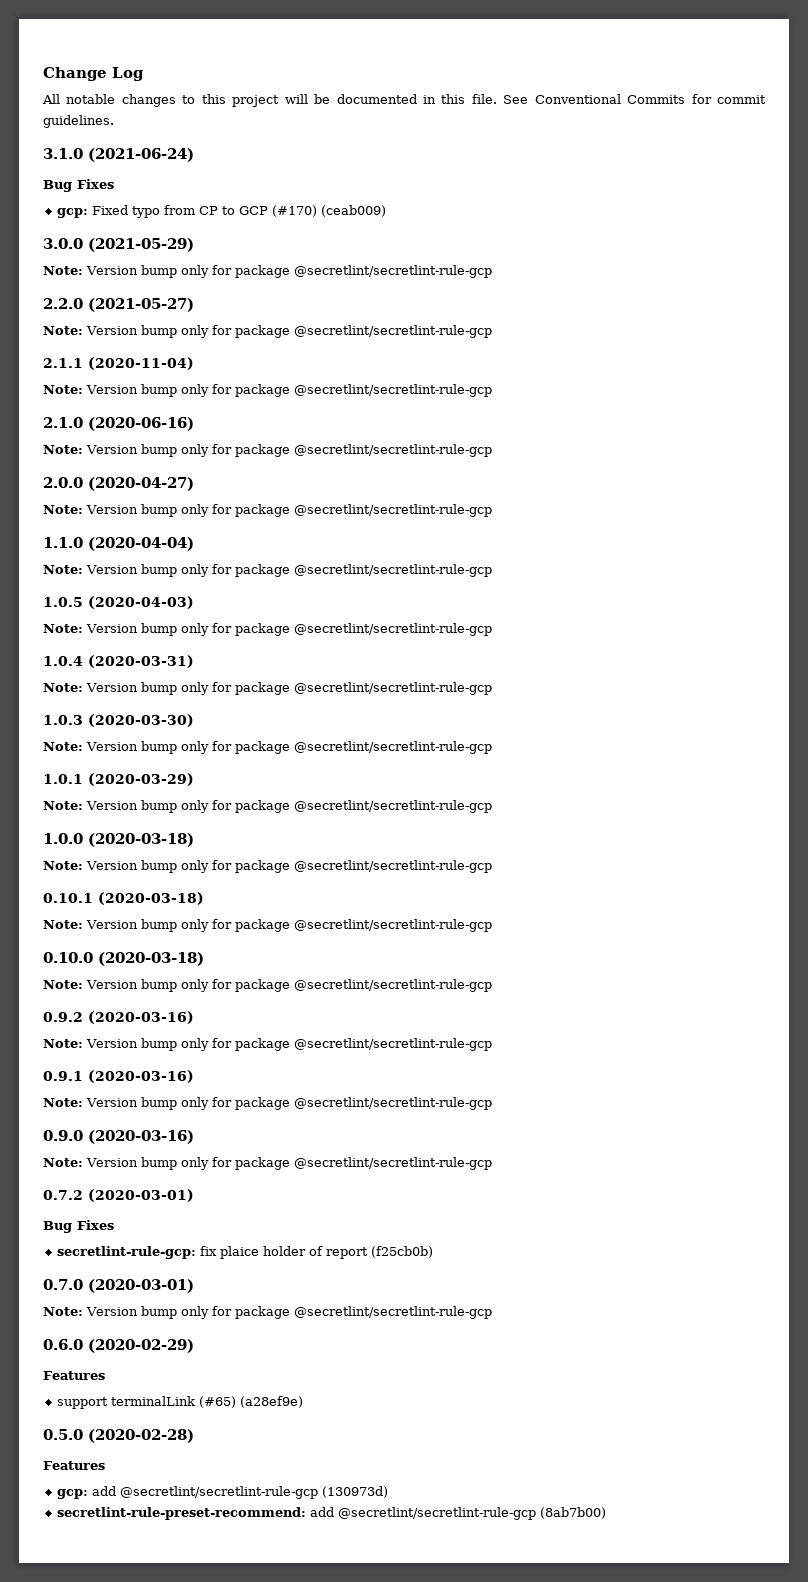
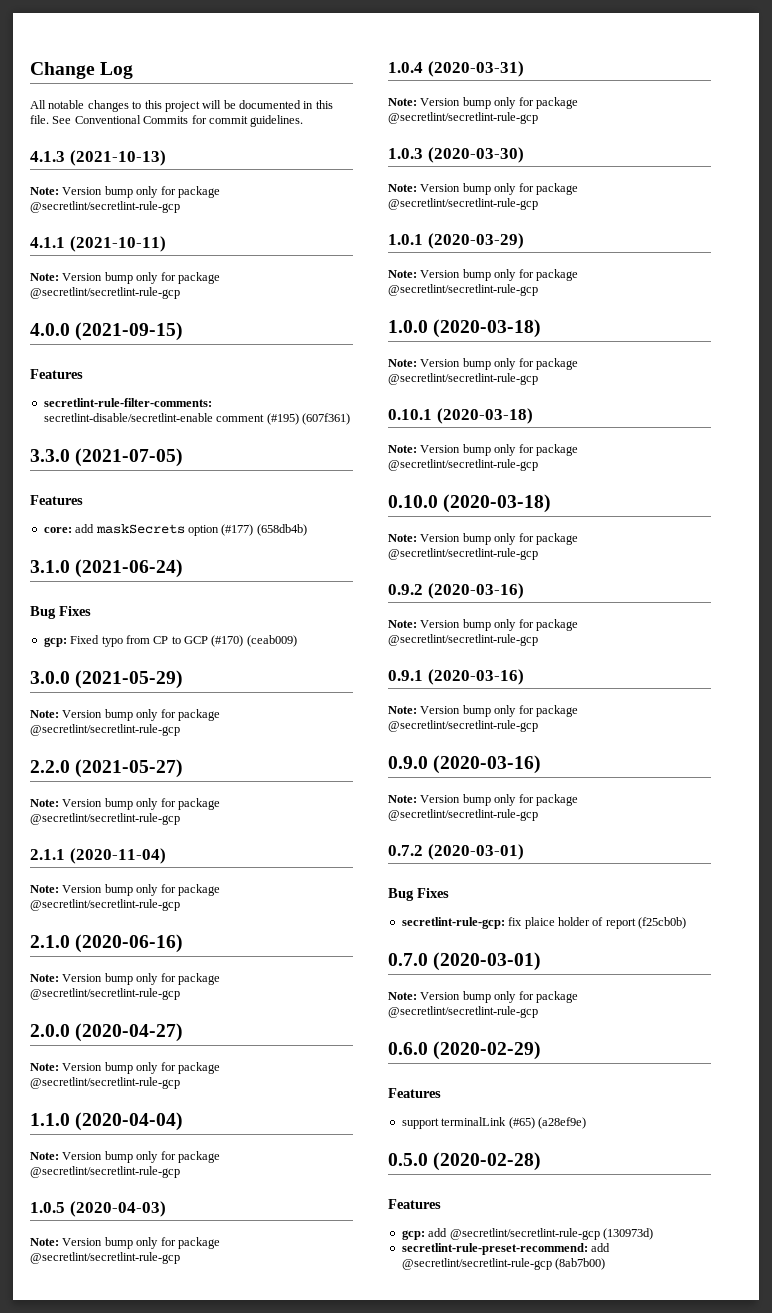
+ 4.1.3 (2021-10-13)
+ Note: Version bump only for package @secretlint/secretlint-rule-gcp
+ 4.1.1 (2021-10-11)
+ Note: Version bump only for package @secretlint/secretlint-rule-gcp
+ 4.0.0 (2021-09-15)
+ Features
+ secretlint-rule-filter-comments: secretlint-disable/secretlint-enable comment (#195) (607f361)
+ 3.3.0 (2021-07-05)
+ Features
+ core: add maskSecrets option (#177) (658db4b)

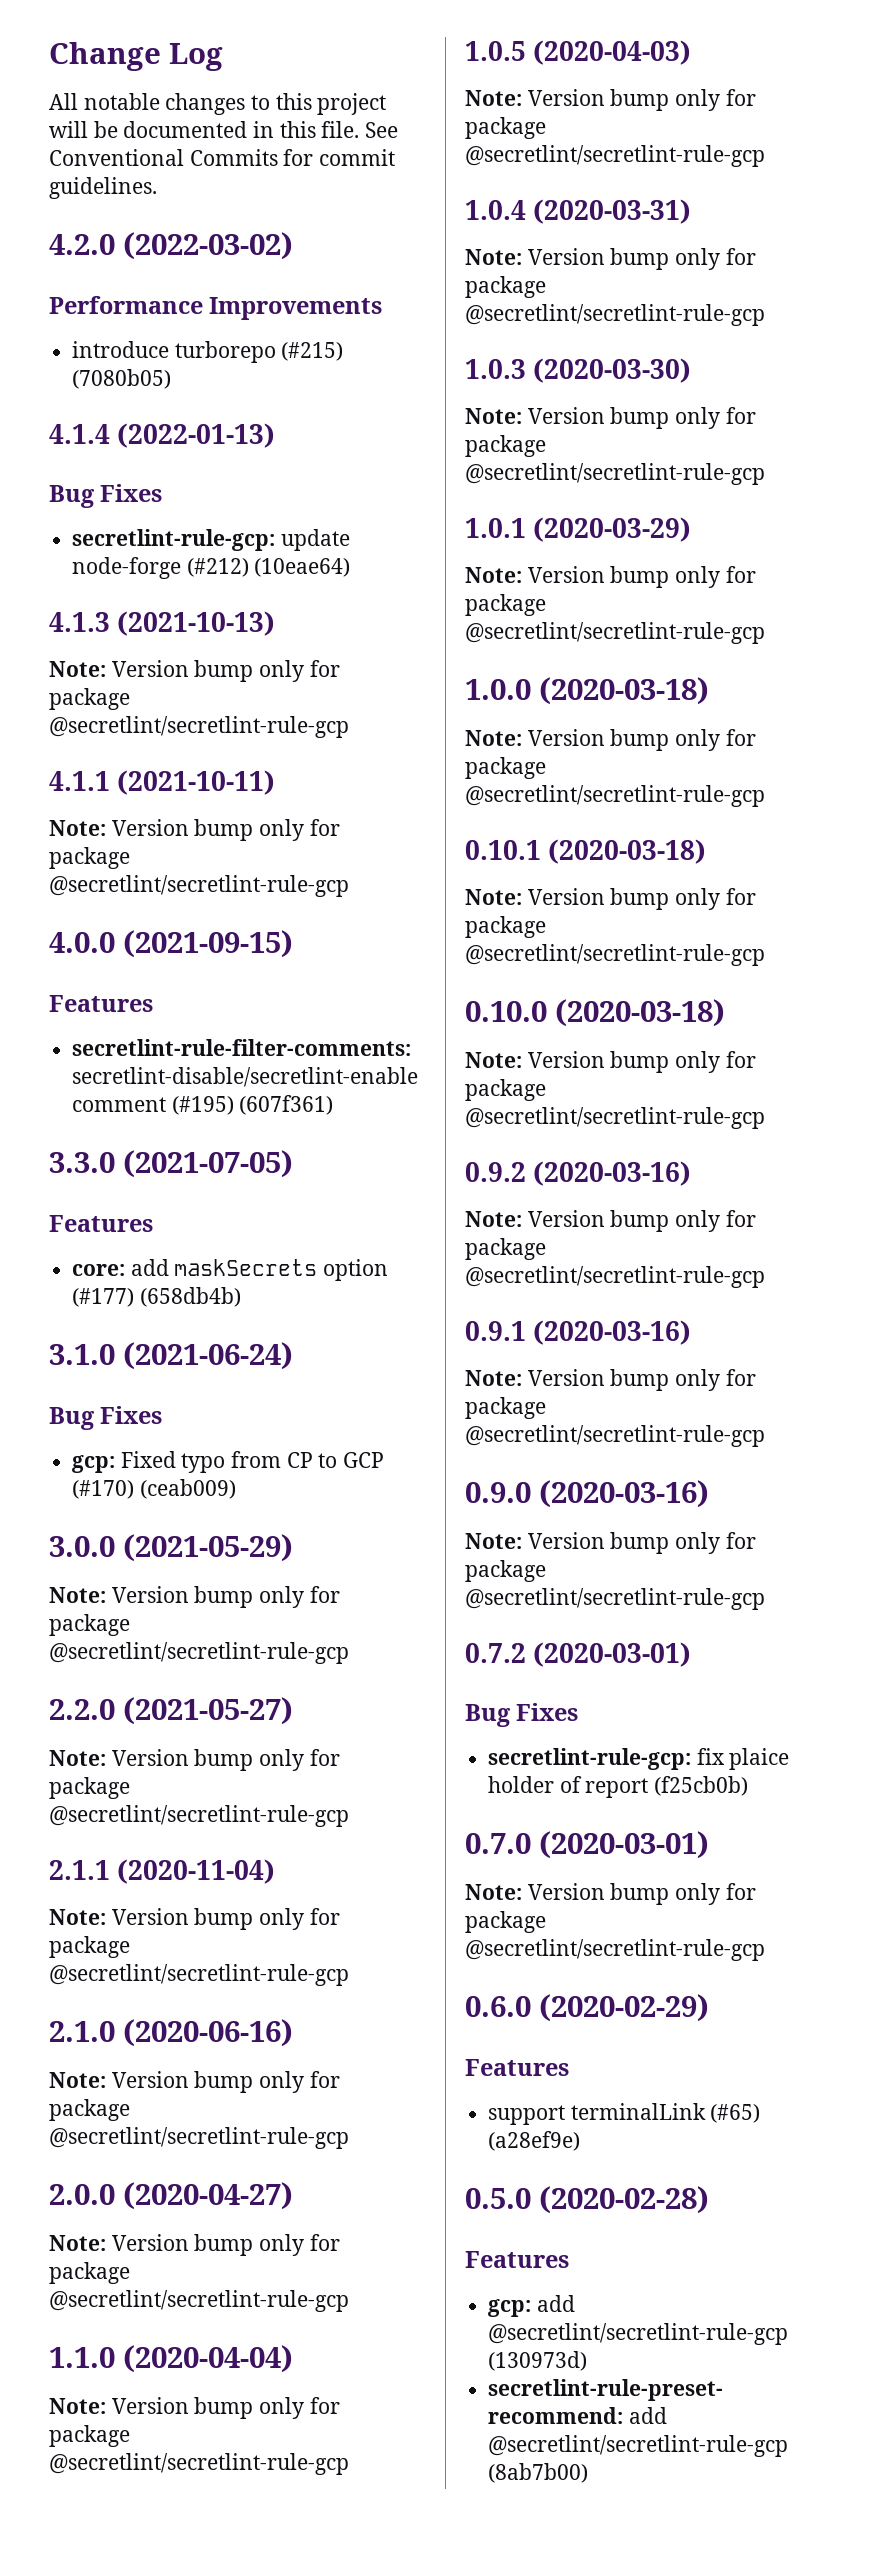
+ 4.2.0 (2022-03-02)
+ Performance Improvements
+ introduce turborepo (#215) (7080b05)
+ 4.1.4 (2022-01-13)
+ Bug Fixes
+ secretlint-rule-gcp: update node-forge (#212) (10eae64)

